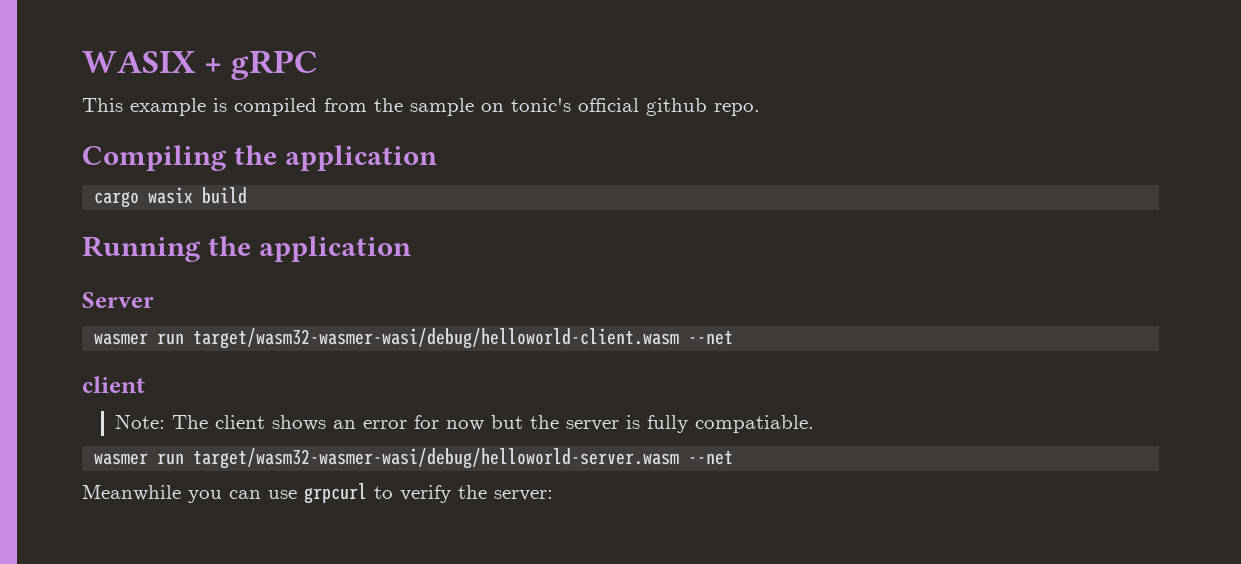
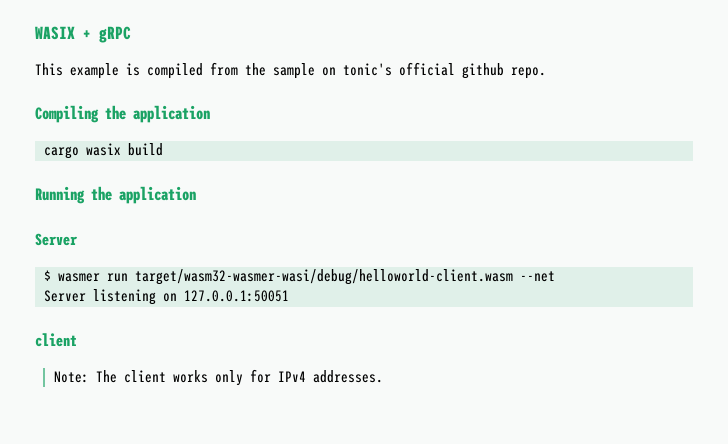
- wasmer run target/wasm32-wasmer-wasi/debug/helloworld-client.wasm --net
+ $ wasmer run target/wasm32-wasmer-wasi/debug/helloworld-client.wasm --net
+ Server listening on 127.0.0.1:50051
- Note: The client shows an error for now but the server is fully compatiable.
- wasmer run target/wasm32-wasmer-wasi/debug/helloworld-server.wasm --net
- Meanwhile you can use grpcurl to verify the server:
+ Note: The client works only for IPv4 addresses.

